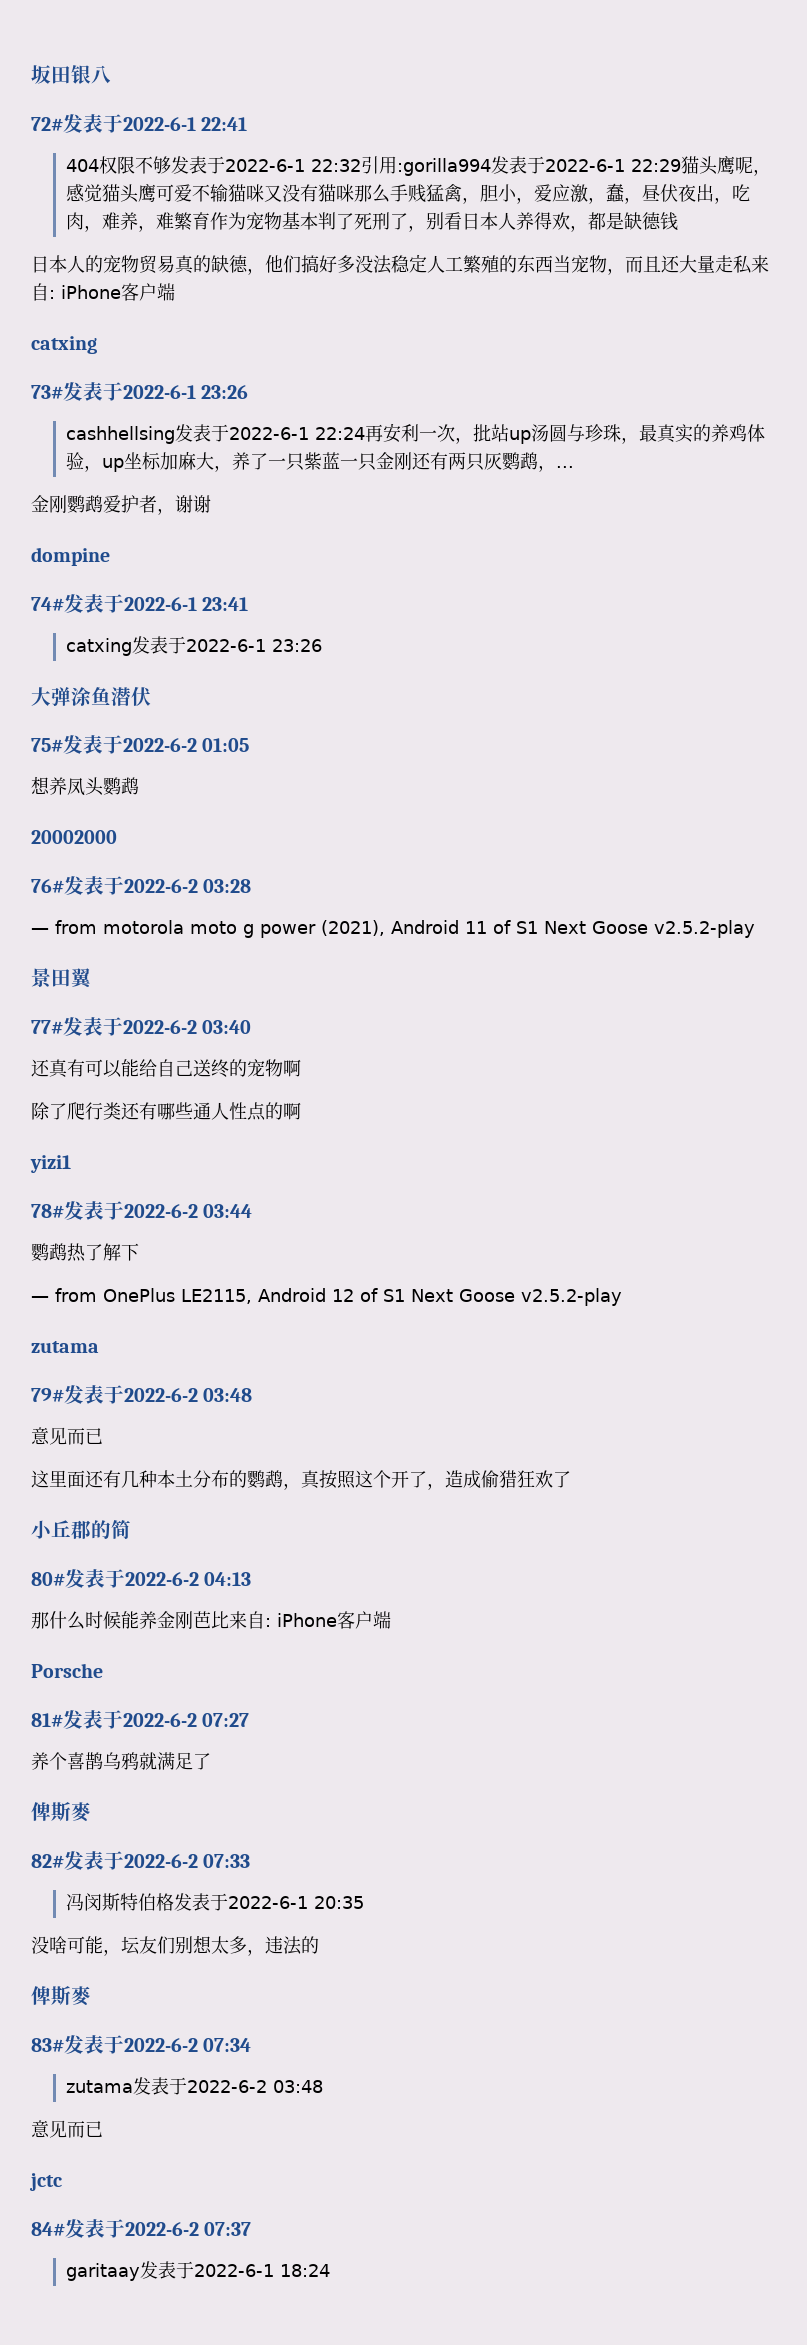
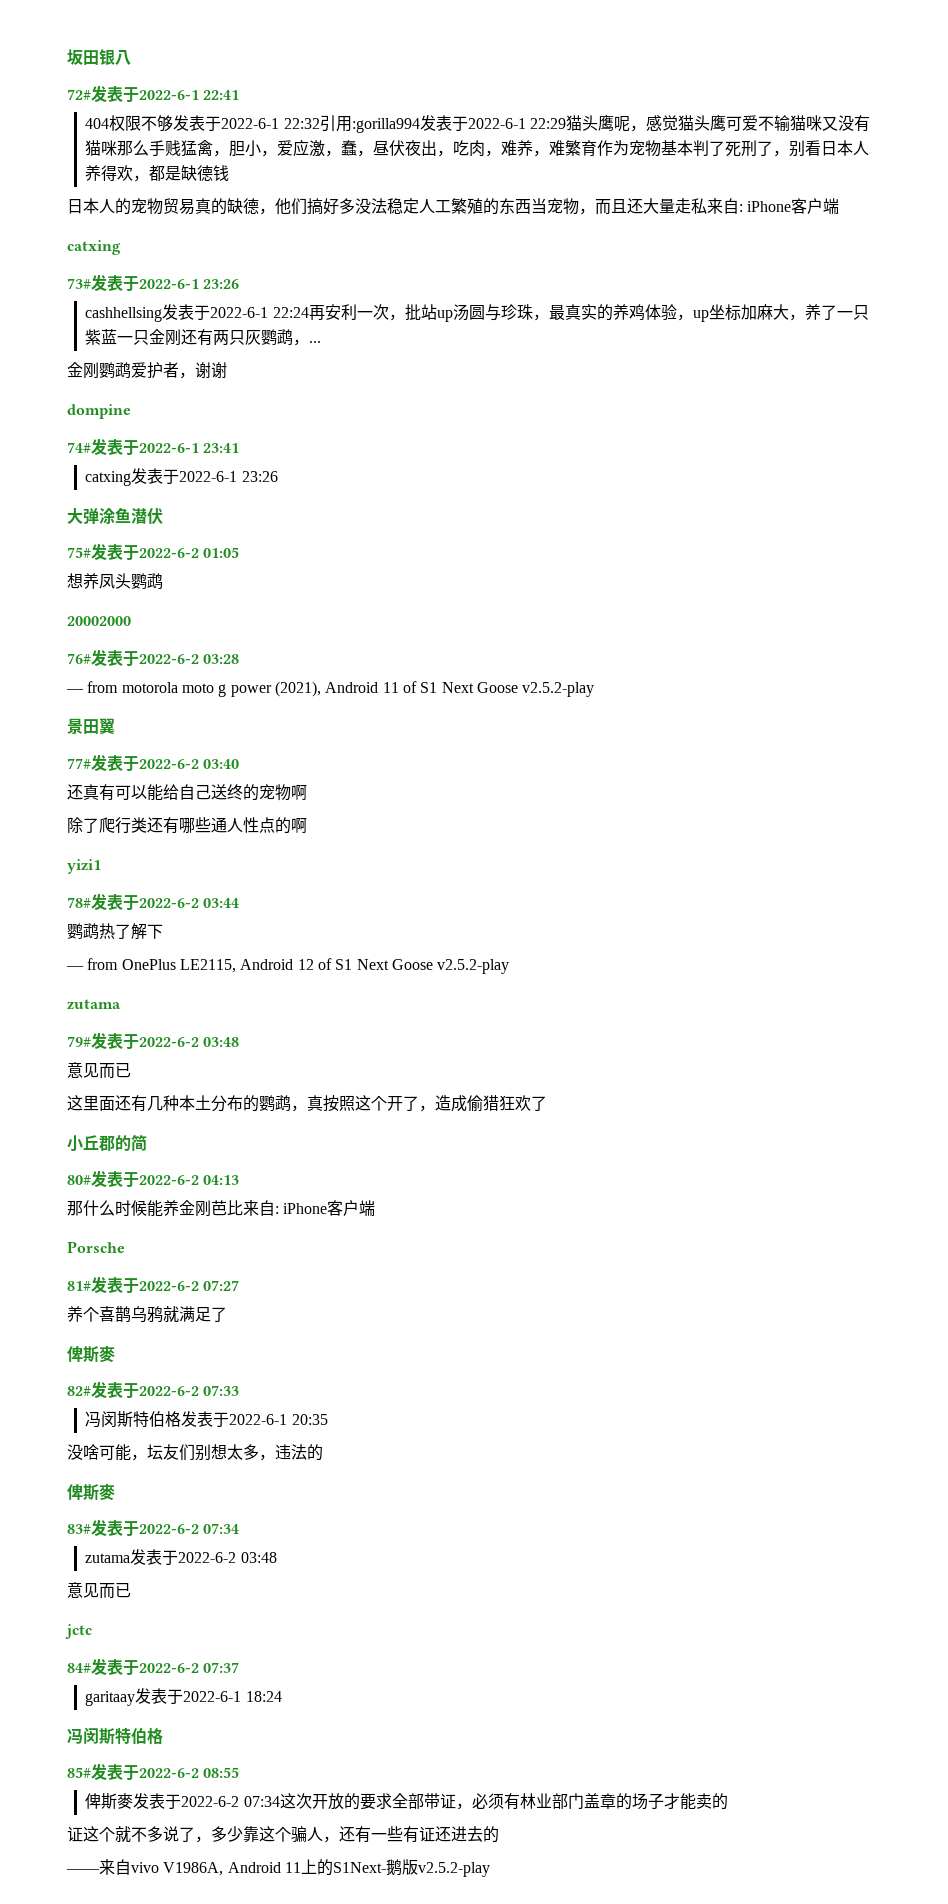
  garitaay发表于2022-6-1 18:24
+ 冯闵斯特伯格
+ 85#发表于2022-6-2 08:55
+ 俾斯麥发表于2022-6-2 07:34这次开放的要求全部带证，必须有林业部门盖章的场子才能卖的
+ 证这个就不多说了，多少靠这个骗人，还有一些有证还进去的
+ ——来自vivo V1986A, Android 11上的S1Next-鹅版v2.5.2-play

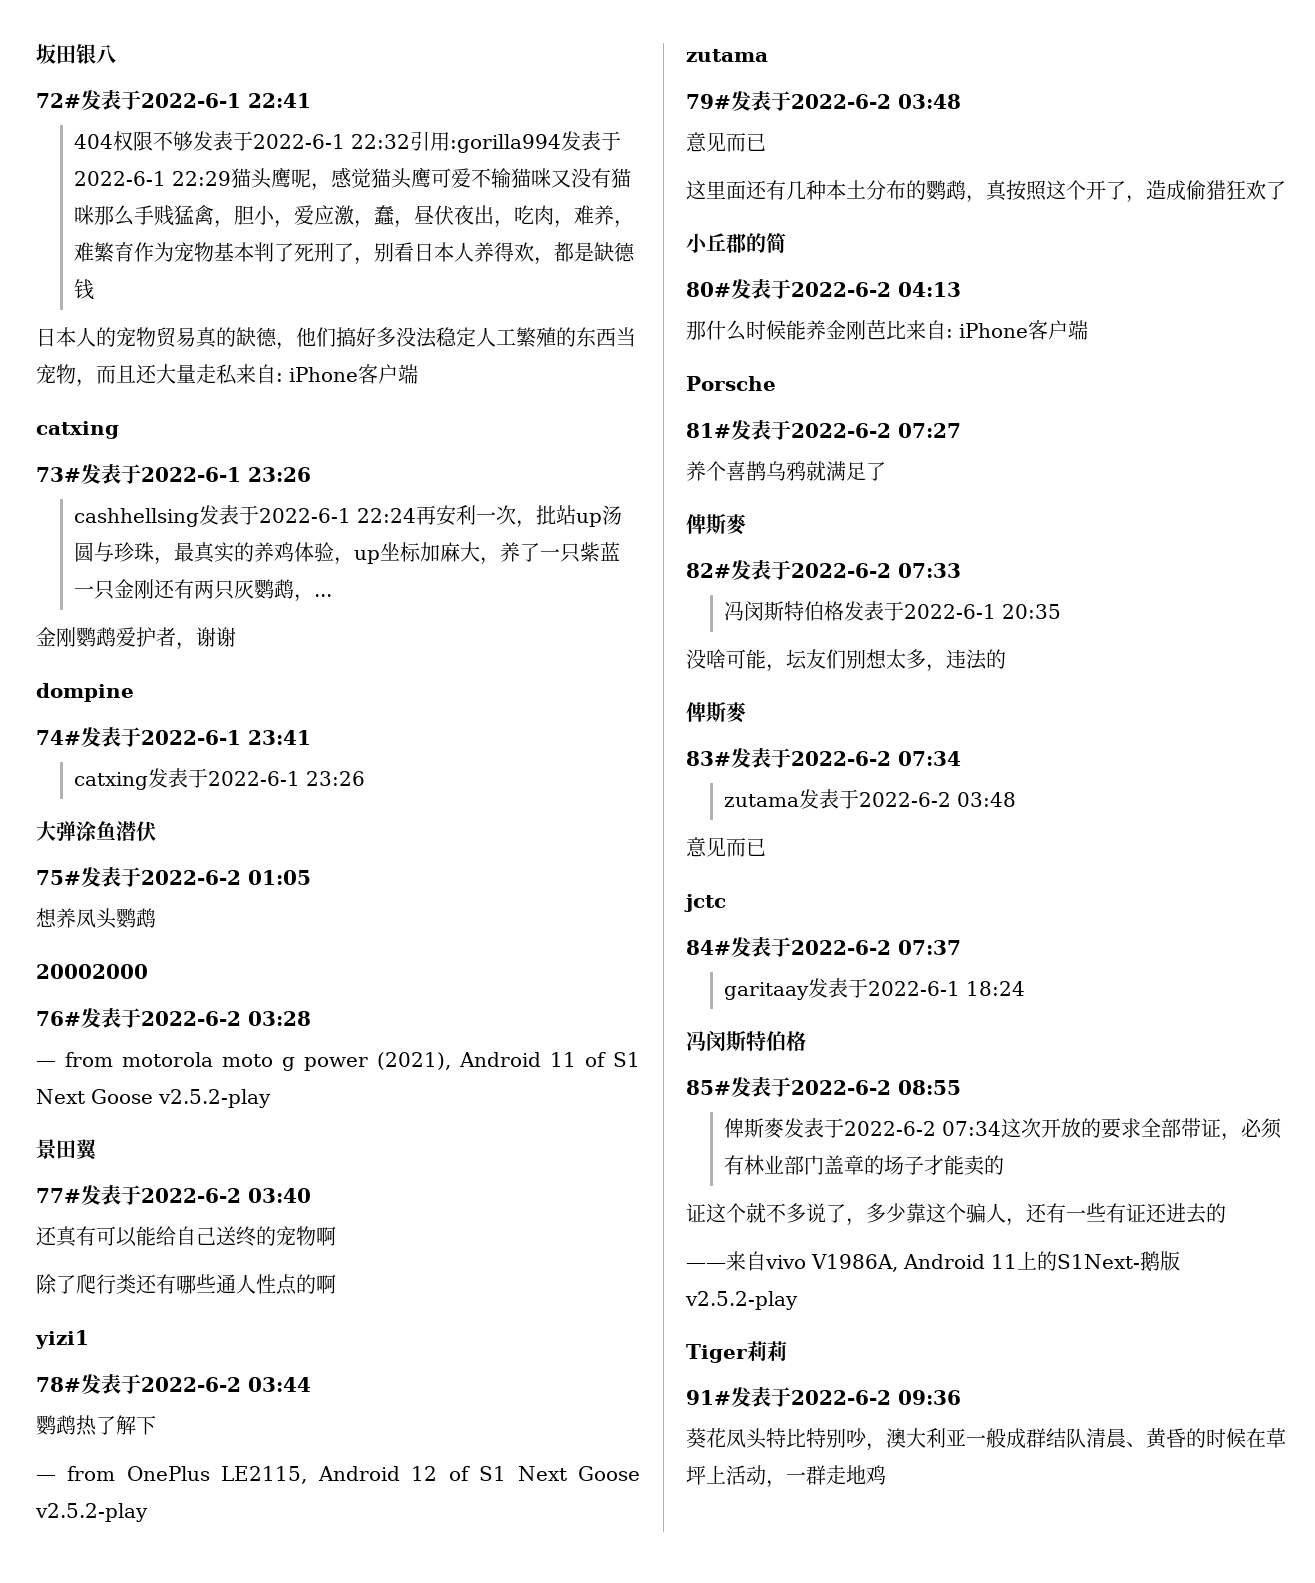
+ Tiger莉莉
+ 91#发表于2022-6-2 09:36
+ 葵花凤头特比特别吵，澳大利亚一般成群结队清晨、黄昏的时候在草坪上活动，一群走地鸡

